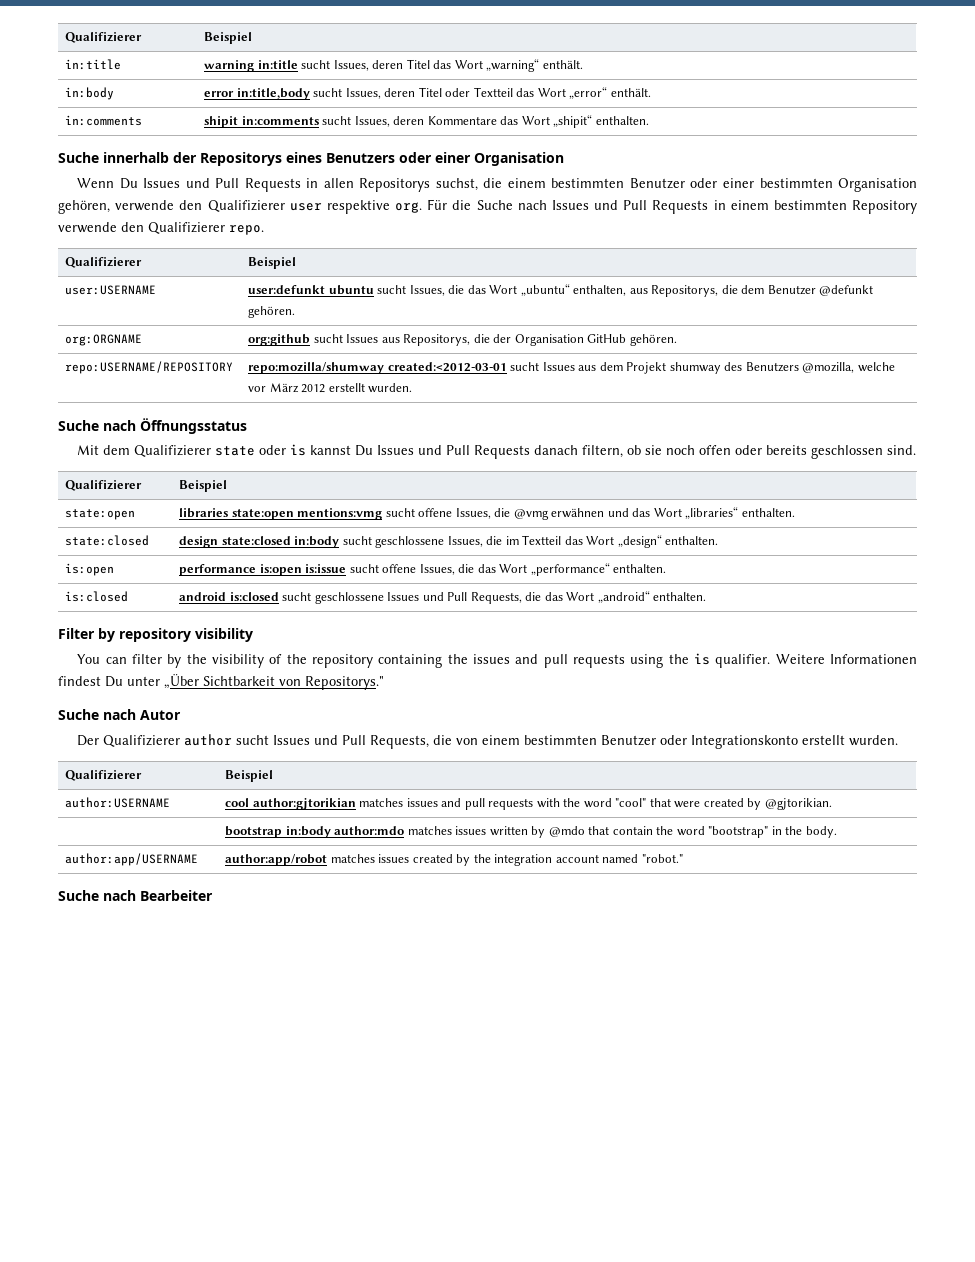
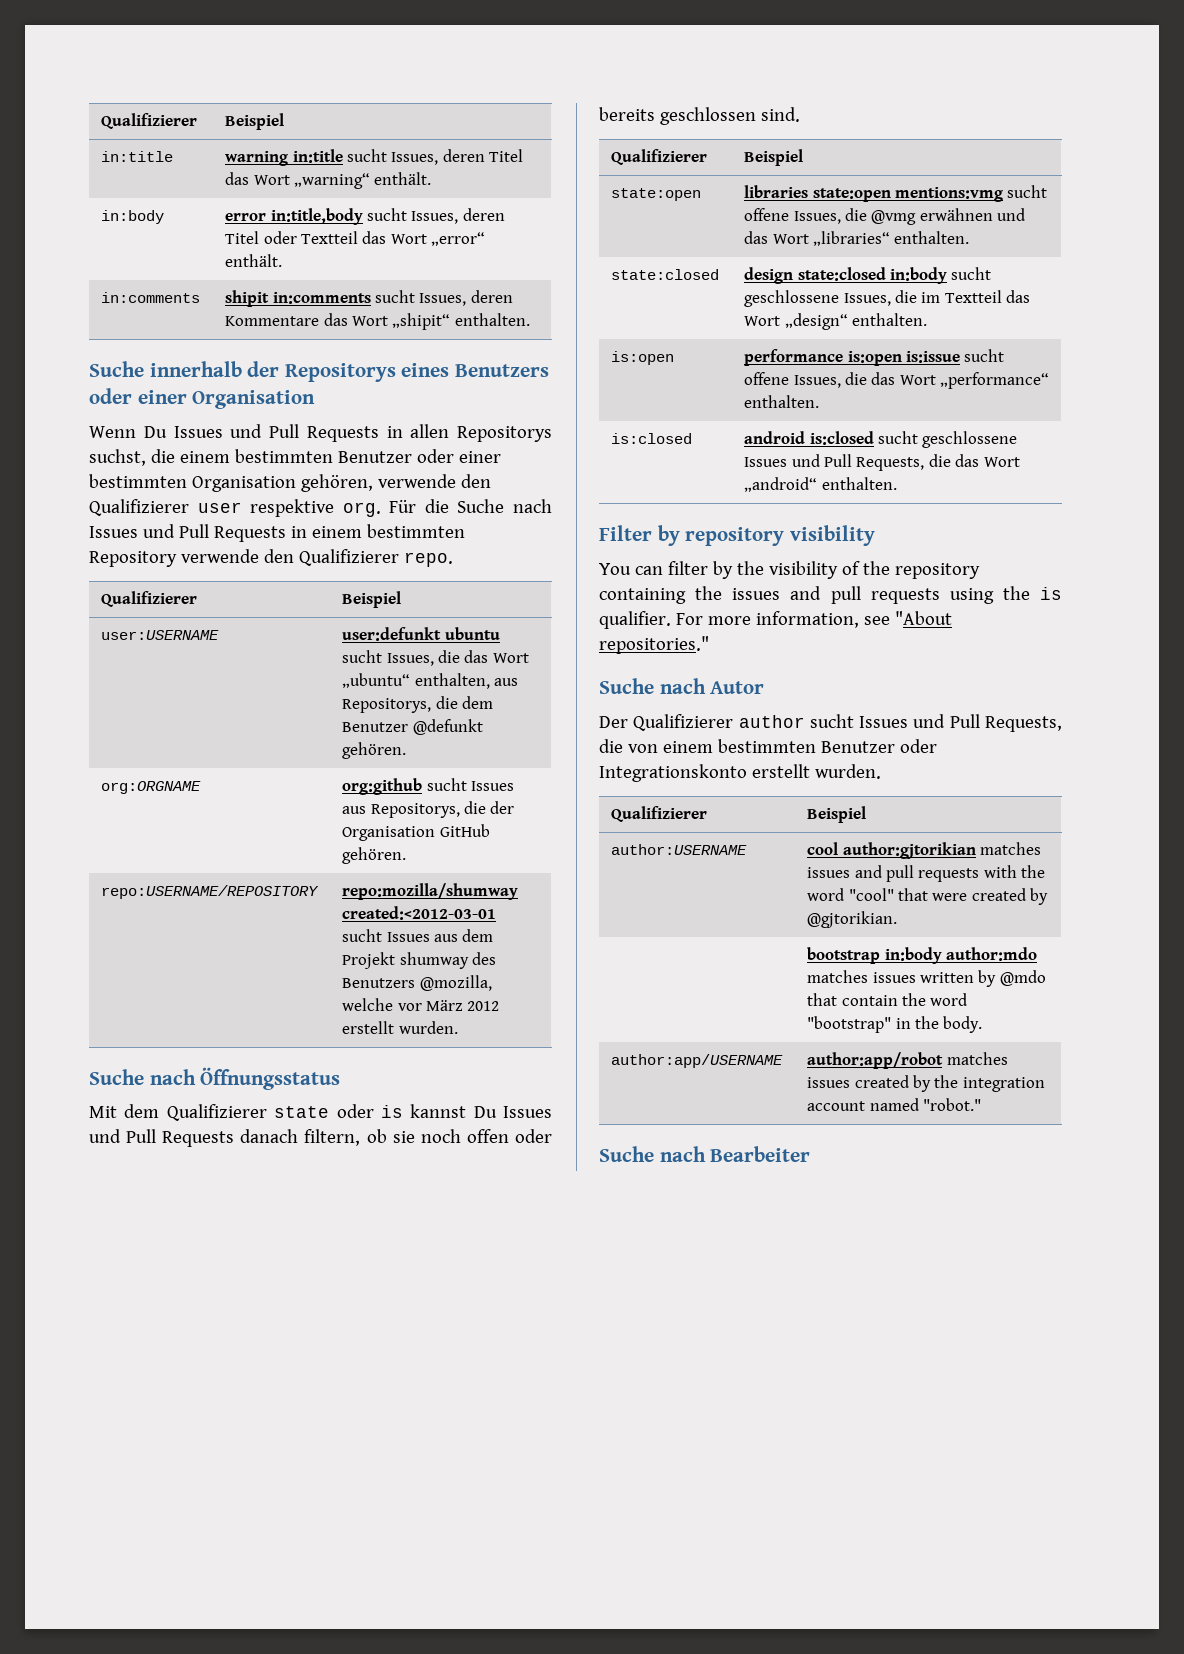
- Weitere Informationen findest Du unter „Über Sichtbarkeit von Repositorys."
+ For more information, see "About repositories."

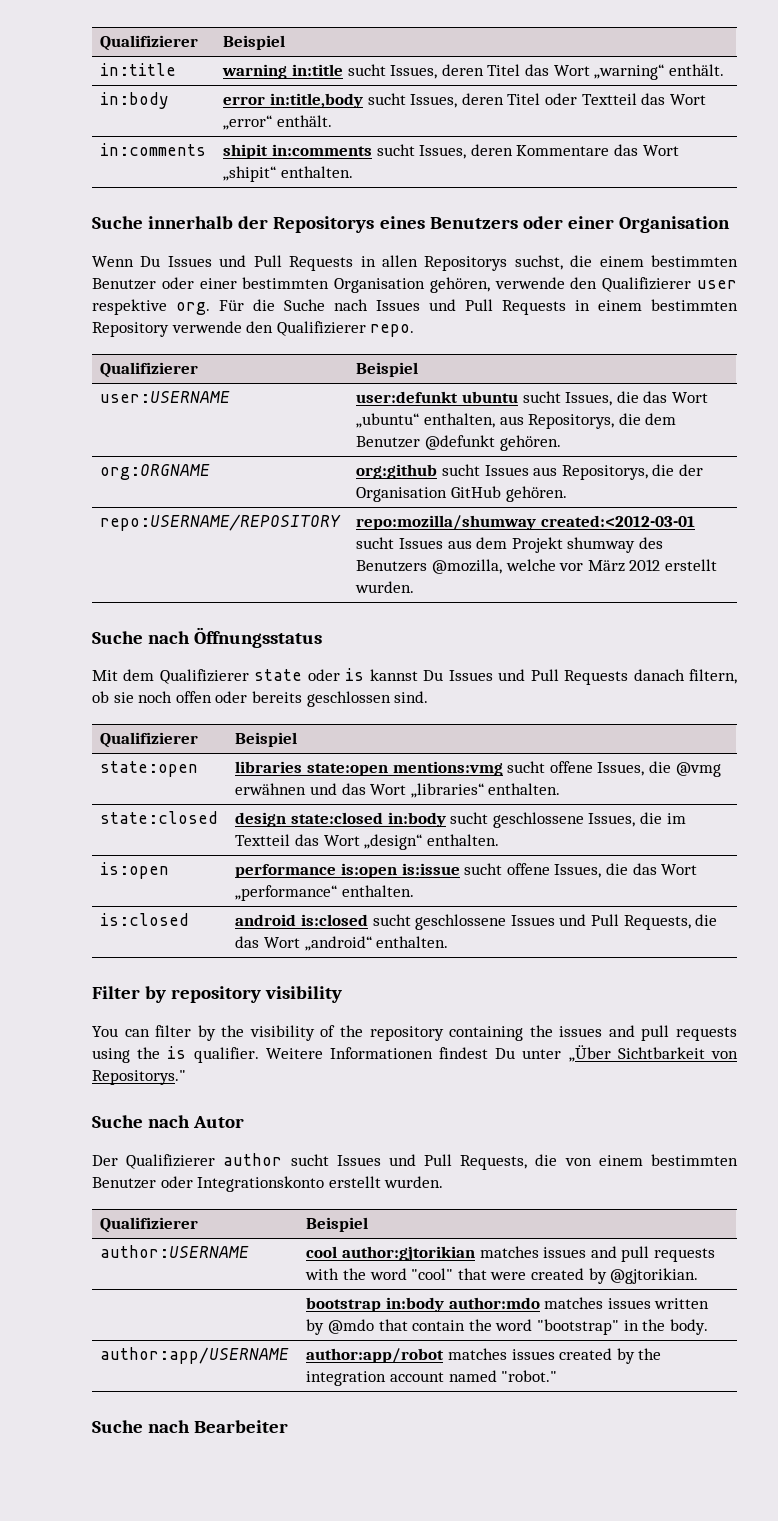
- For more information, see "About repositories."
+ Weitere Informationen findest Du unter „Über Sichtbarkeit von Repositorys."

